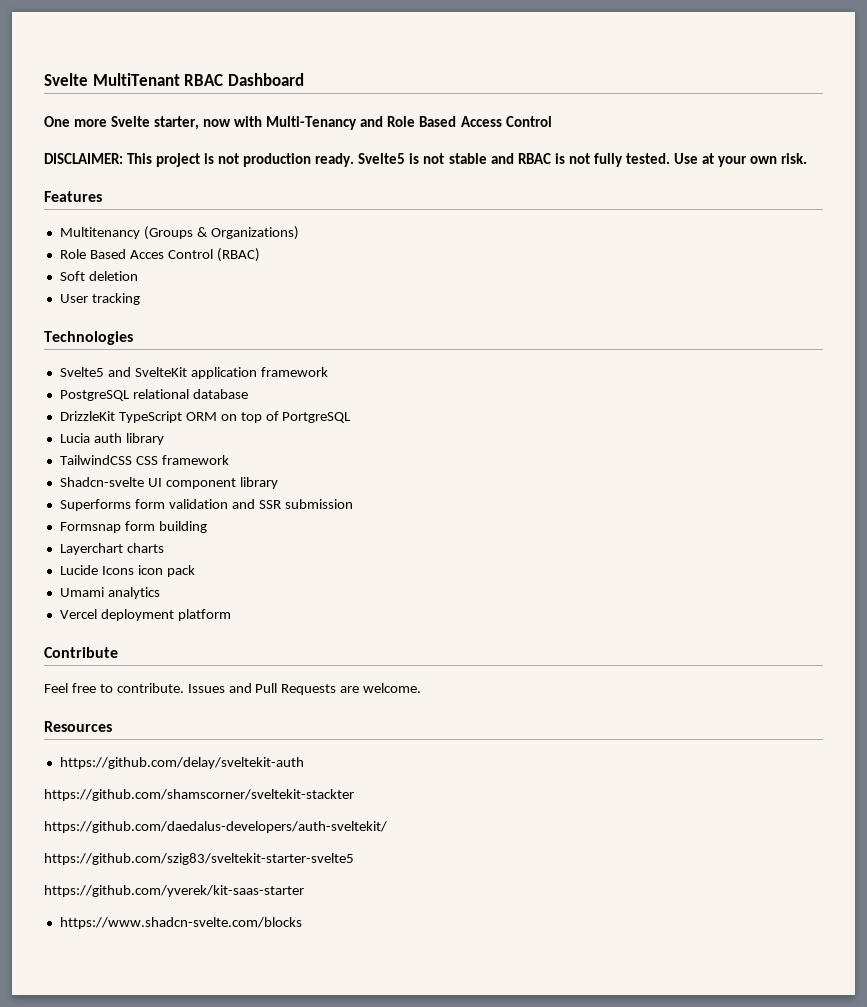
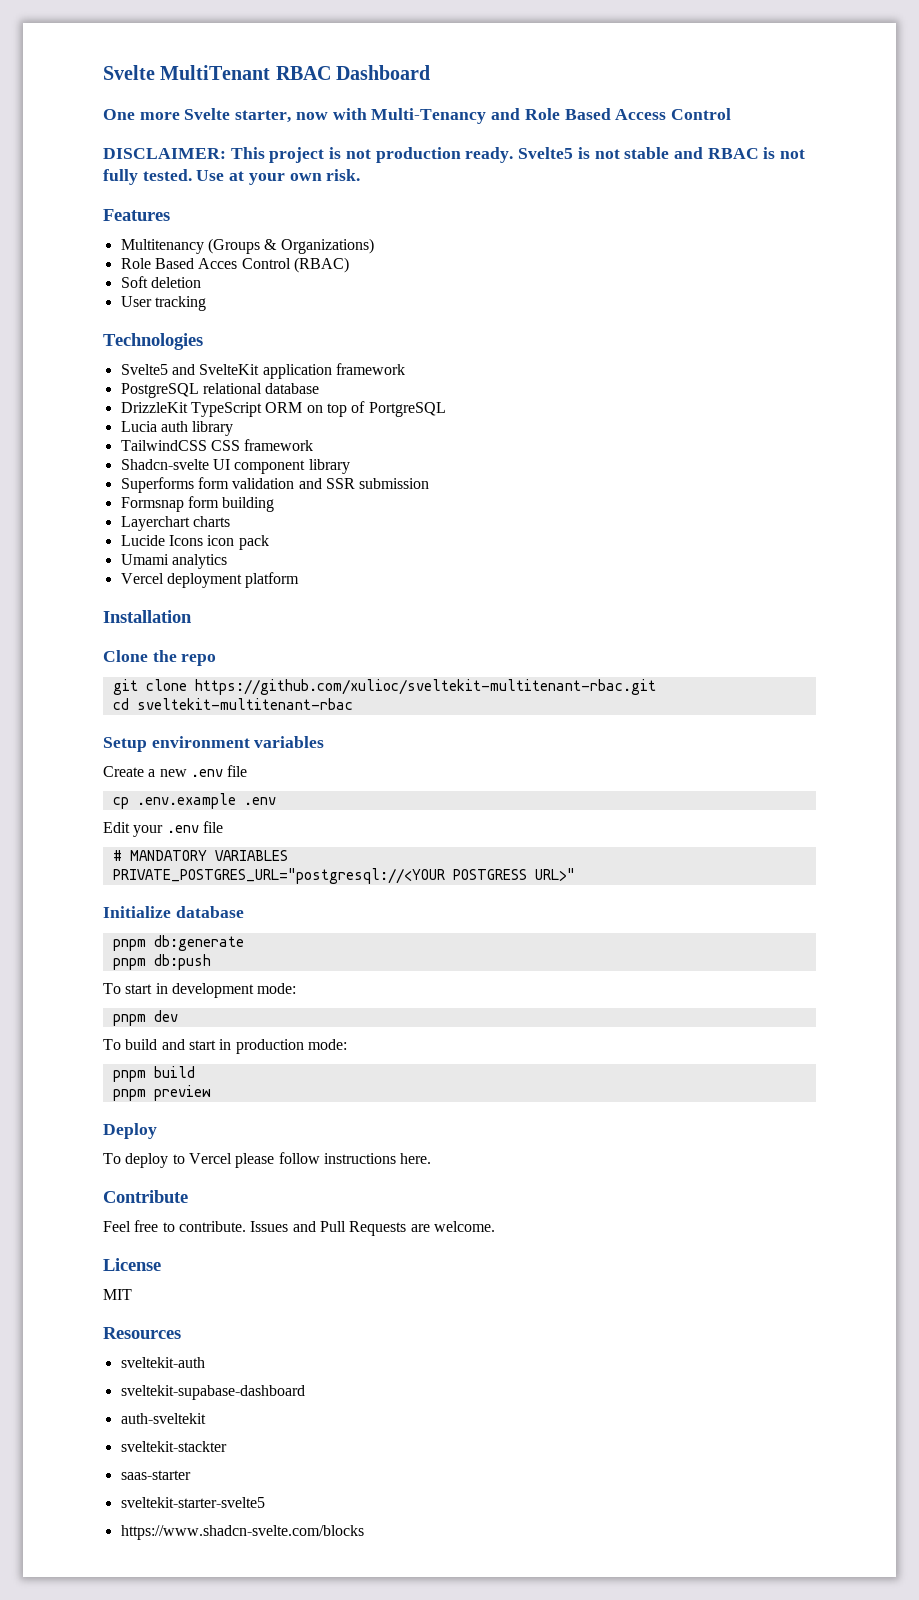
+ Installation
+ Clone the repo
+ git clone https://github.com/xulioc/sveltekit-multitenant-rbac.git
+ cd sveltekit-multitenant-rbac
+ Setup environment variables
+ Create a new .env file
+ cp .env.example .env
+ Edit your .env file
+ # MANDATORY VARIABLES
+ PRIVATE_POSTGRES_URL="postgresql://<YOUR POSTGRESS URL>"
+ Initialize database
+ pnpm db:generate
+ pnpm db:push
+ To start in development mode:
+ pnpm dev
+ To build and start in production mode:
+ pnpm build
+ pnpm preview
+ Deploy
+ To deploy to Vercel please follow instructions here.
+ License
+ MIT
- https://github.com/delay/sveltekit-auth
- https://github.com/shamscorner/sveltekit-stackter
- https://github.com/daedalus-developers/auth-sveltekit/
- https://github.com/szig83/sveltekit-starter-svelte5
- https://github.com/yverek/kit-saas-starter
+ sveltekit-auth
+ sveltekit-supabase-dashboard
+ auth-sveltekit
+ sveltekit-stackter
+ saas-starter
+ sveltekit-starter-svelte5

